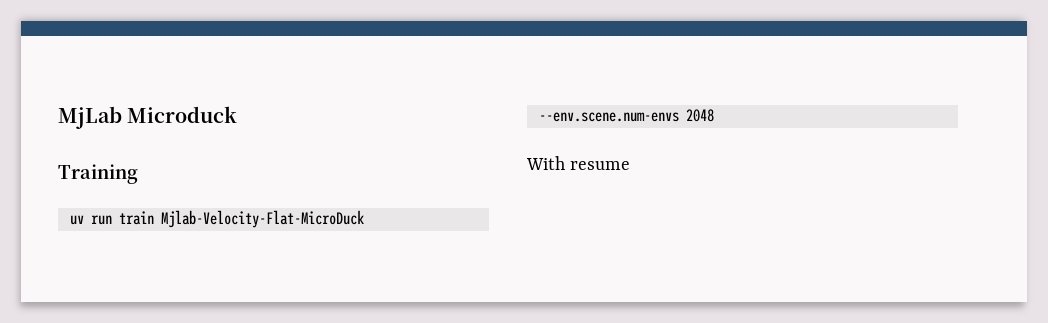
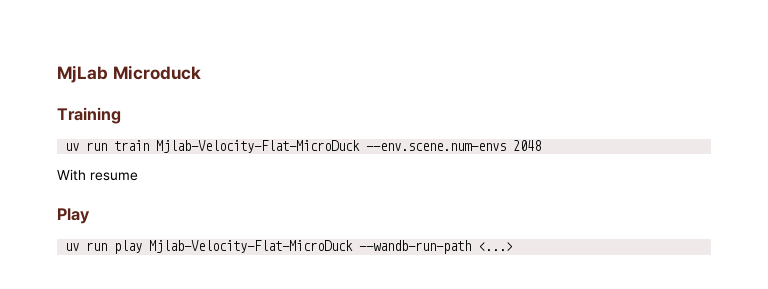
+ Play
+ uv run play Mjlab-Velocity-Flat-MicroDuck --wandb-run-path <...>

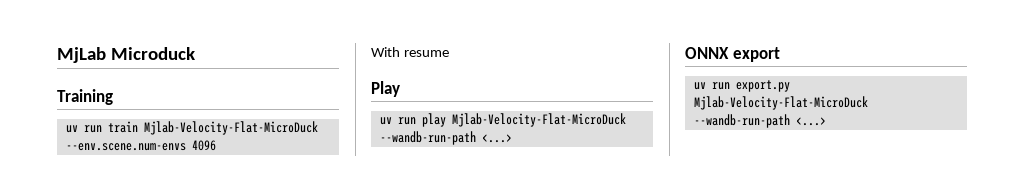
- uv run train Mjlab-Velocity-Flat-MicroDuck --env.scene.num-envs 2048
+ uv run train Mjlab-Velocity-Flat-MicroDuck --env.scene.num-envs 4096
+ ONNX export
+ uv run export.py Mjlab-Velocity-Flat-MicroDuck --wandb-run-path <...>

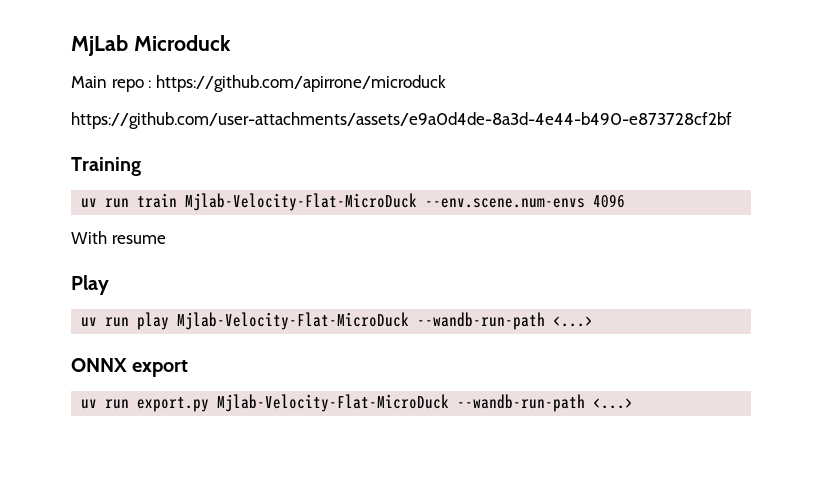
+ Main repo : https://github.com/apirrone/microduck
+ https://github.com/user-attachments/assets/e9a0d4de-8a3d-4e44-b490-e873728cf2bf

